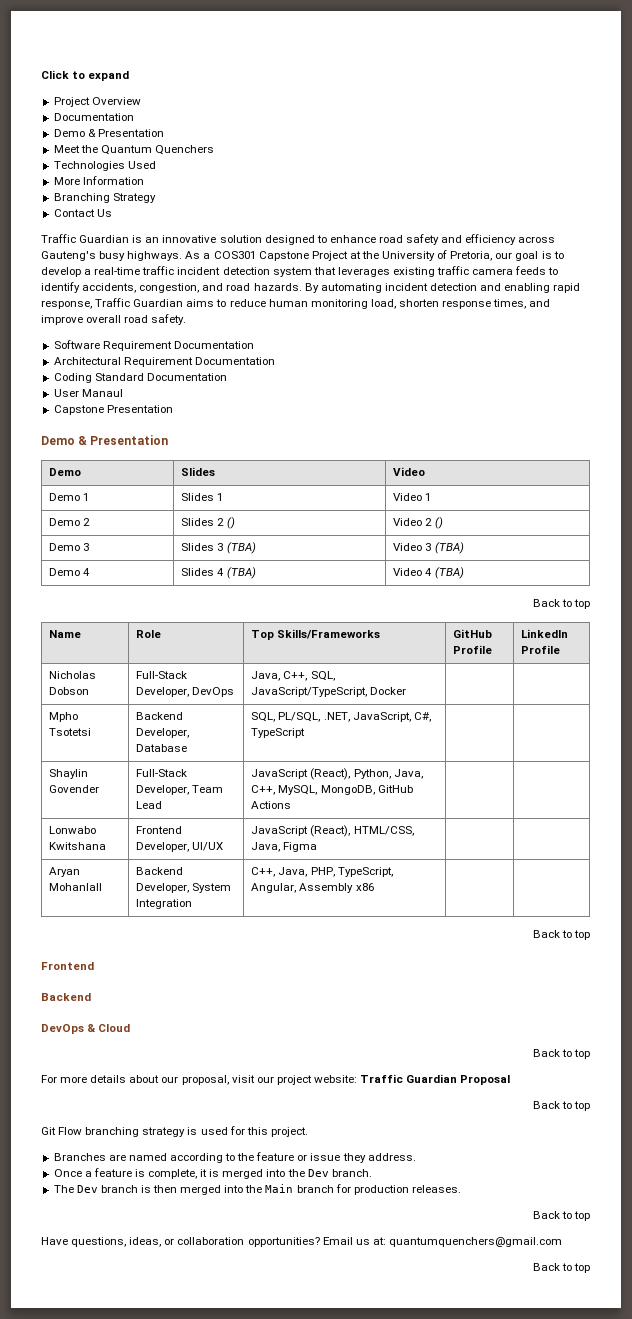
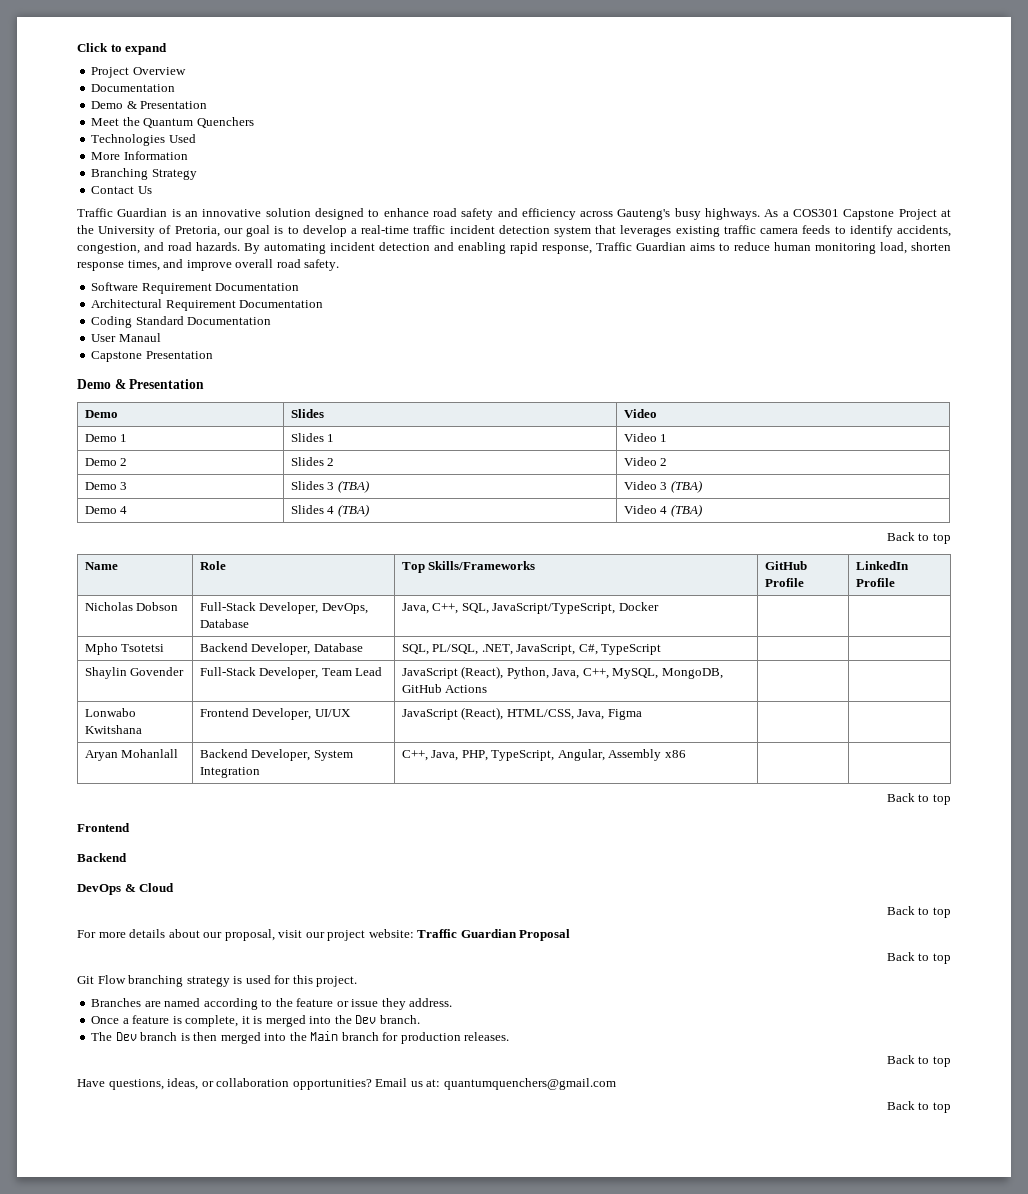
- Demo 2 | Slides 2 () | Video 2 ()
+ Demo 2 | Slides 2 | Video 2
- Nicholas Dobson | Full-Stack Developer, DevOps | Java, C++, SQL, JavaScript/TypeScript, Docker | |
+ Nicholas Dobson | Full-Stack Developer, DevOps, Database | Java, C++, SQL, JavaScript/TypeScript, Docker | |

